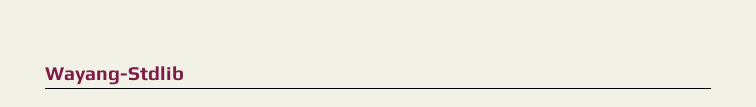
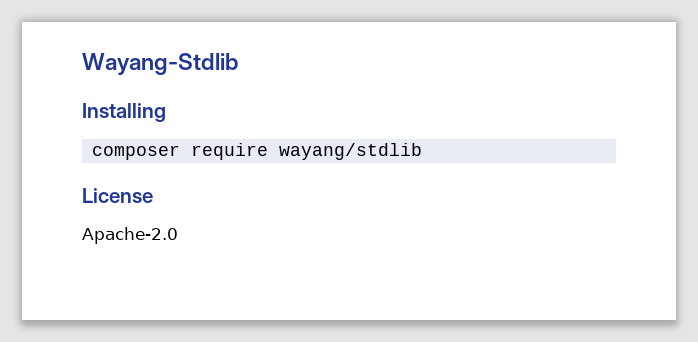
+ Installing
+ composer require wayang/stdlib
+ License
+ Apache-2.0

